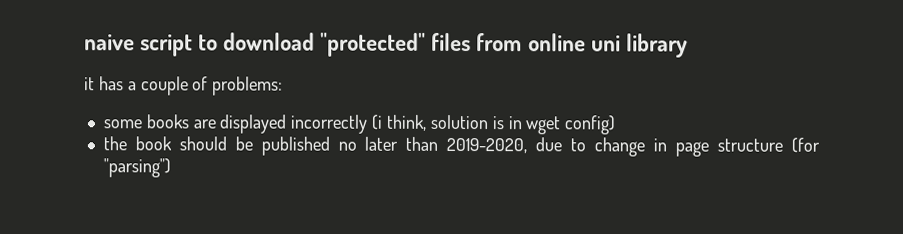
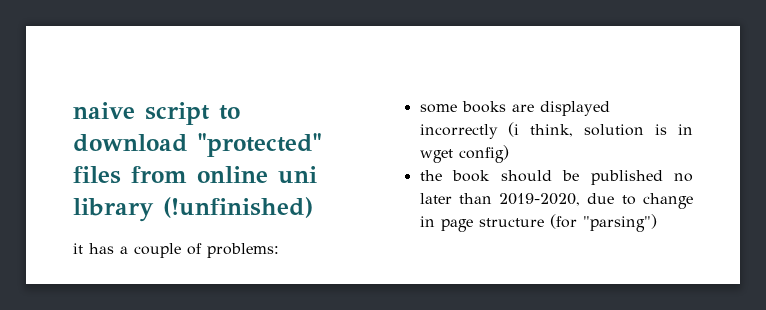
- naive script to download "protected" files from online uni library
+ naive script to download "protected" files from online uni library (!unfinished)

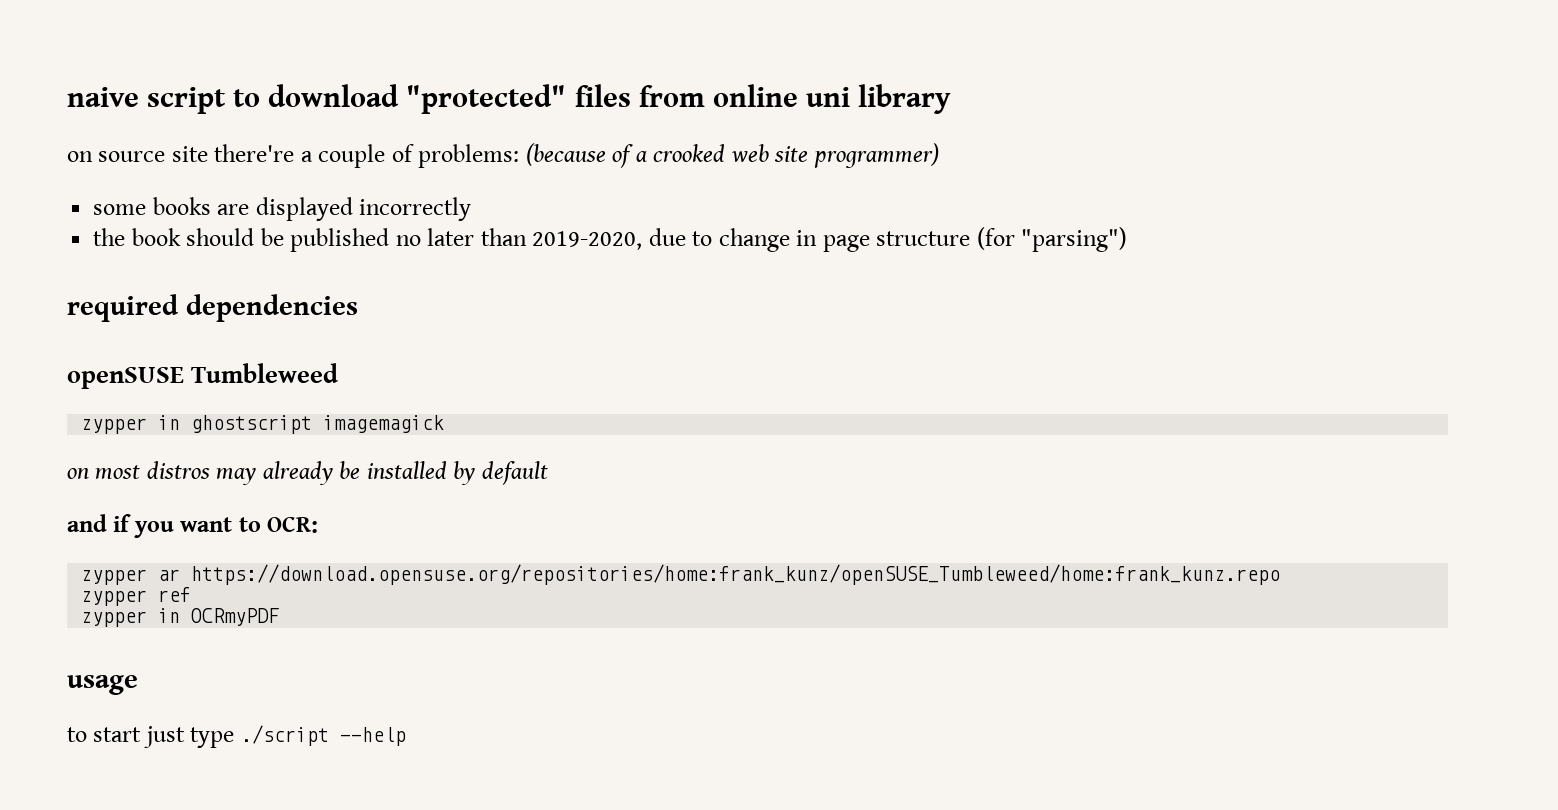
- naive script to download "protected" files from online uni library (!unfinished)
- it has a couple of problems:
+ naive script to download "protected" files from online uni library
+ on source site there're a couple of problems: (because of a crooked web site programmer)
- some books are displayed incorrectly (i think, solution is in wget config)
+ some books are displayed incorrectly
+ required dependencies
+ openSUSE Tumbleweed
+ zypper in ghostscript imagemagick
+ on most distros may already be installed by default
+ and if you want to OCR:
+ zypper ar https://download.opensuse.org/repositories/home:frank_kunz/openSUSE_Tumbleweed/home:frank_kunz.repo
+ zypper ref
+ zypper in OCRmyPDF
+ usage
+ to start just type ./script --help

